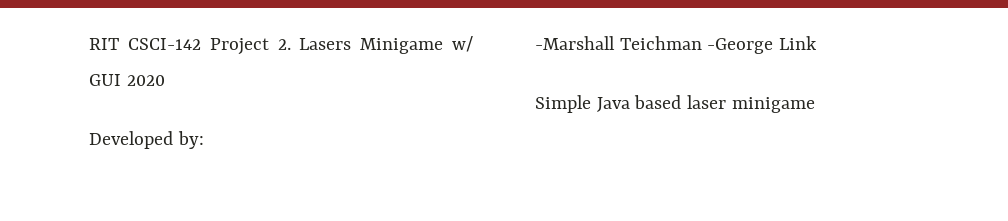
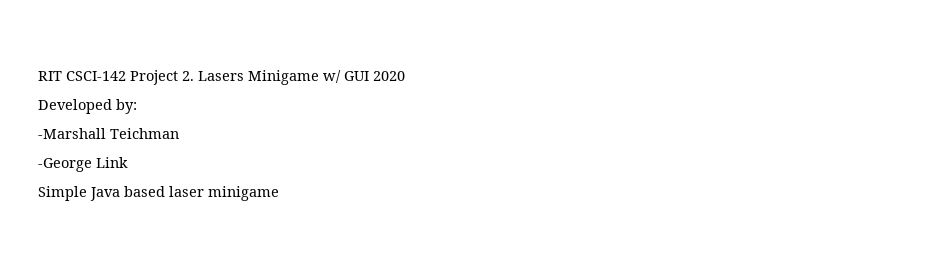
- -Marshall Teichman -George Link
+ -Marshall Teichman
+ -George Link

